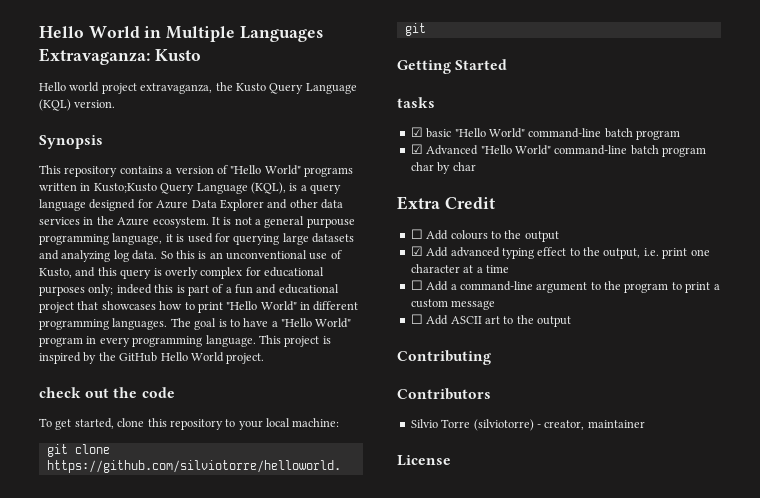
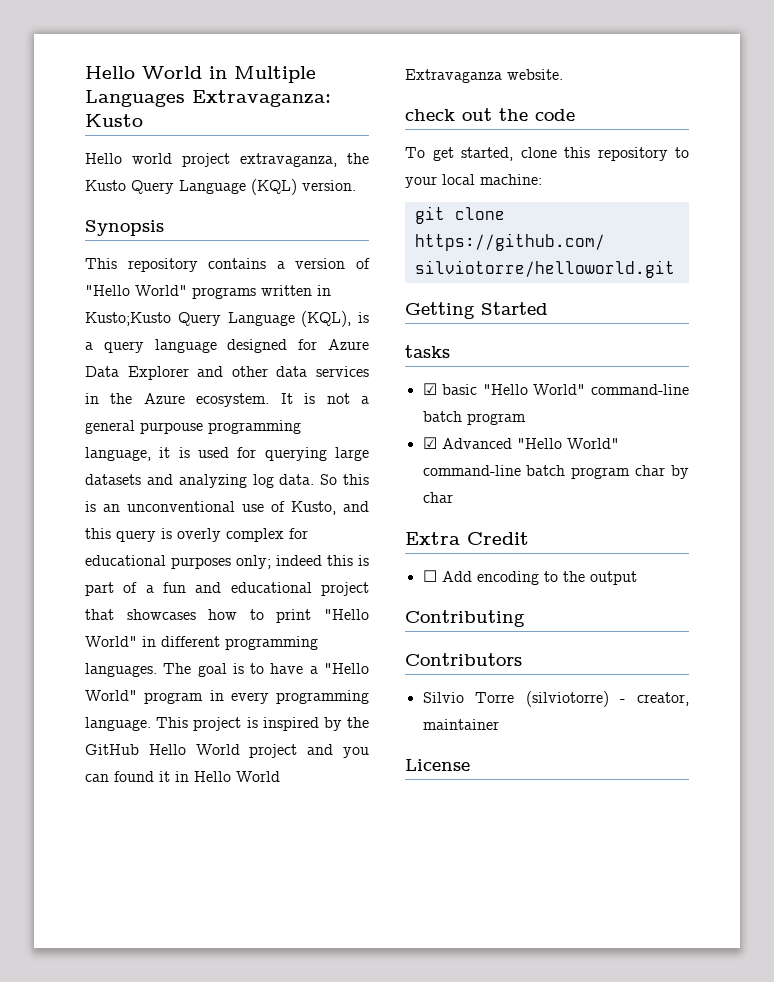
- This project is inspired by the GitHub Hello World project.
+ This project is inspired by the GitHub Hello World project and you can found it in Hello World Extravaganza website.
- ☐ Add colours to the output
- ☑ Add advanced typing effect to the output, i.e. print one character at a time
- ☐ Add a command-line argument to the program to print a custom message
- ☐ Add ASCII art to the output
+ ☐ Add encoding to the output

